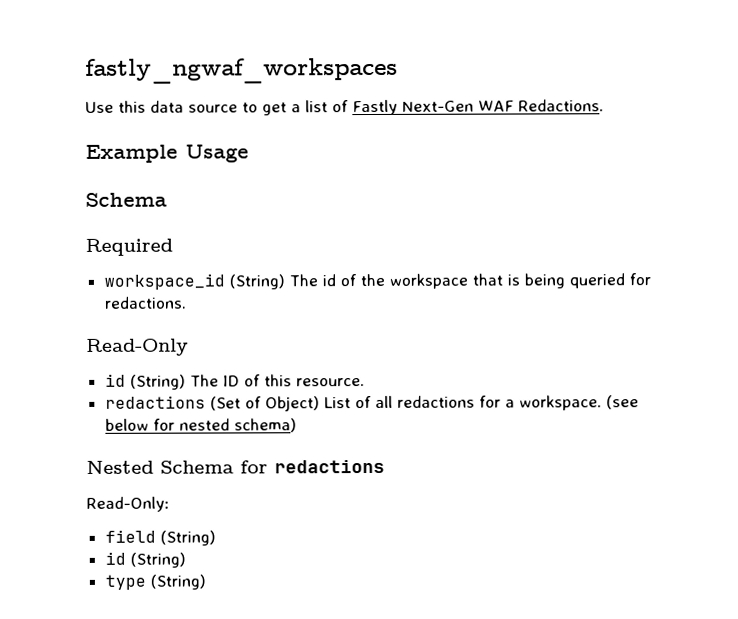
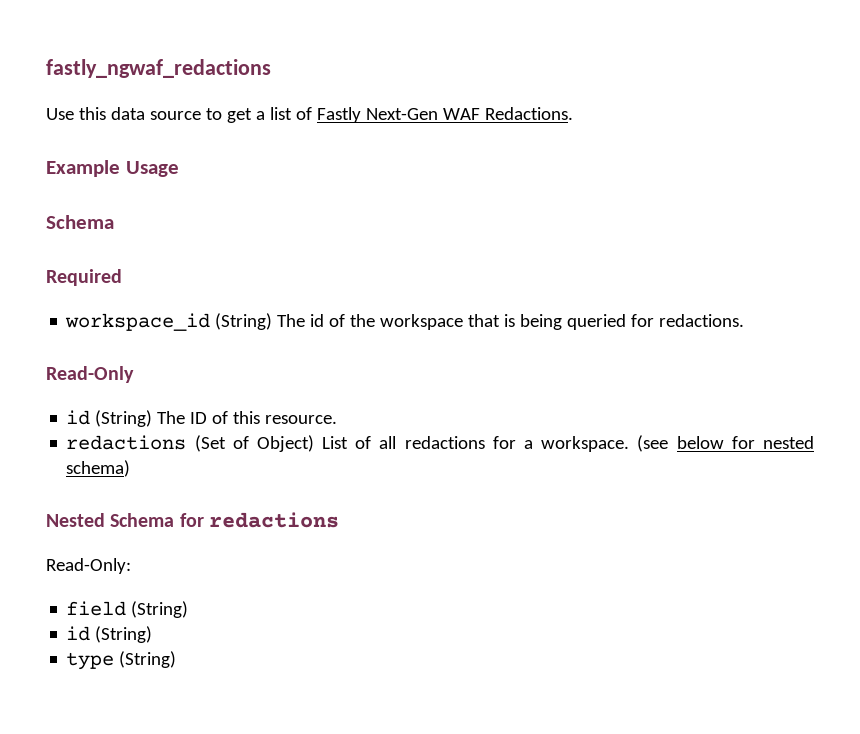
- fastly_ngwaf_workspaces
+ fastly_ngwaf_redactions

